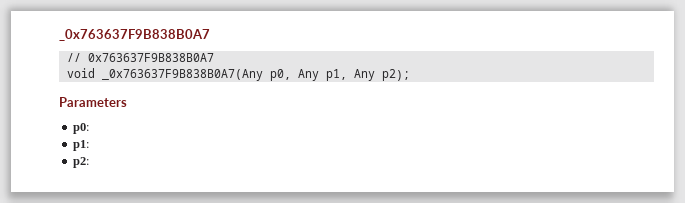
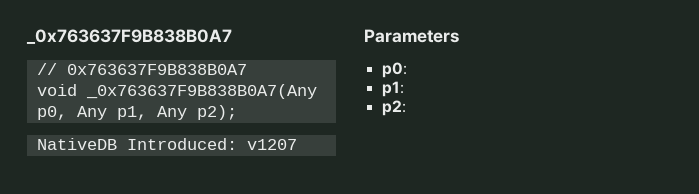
+ NativeDB Introduced: v1207

